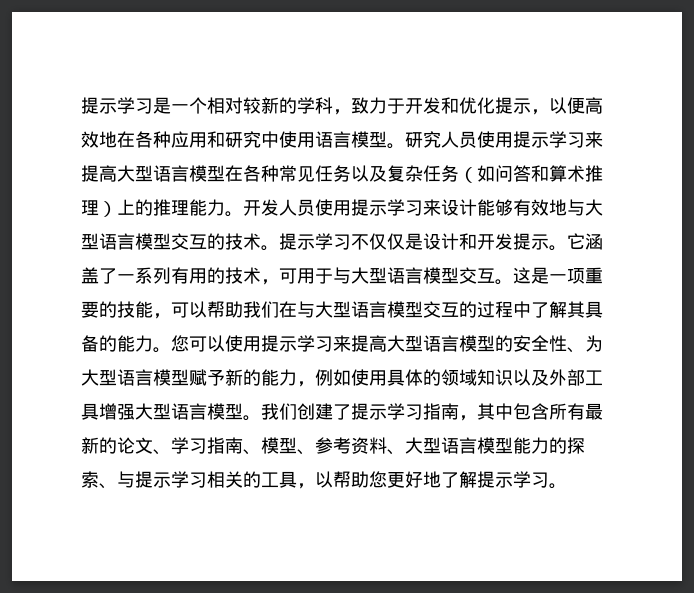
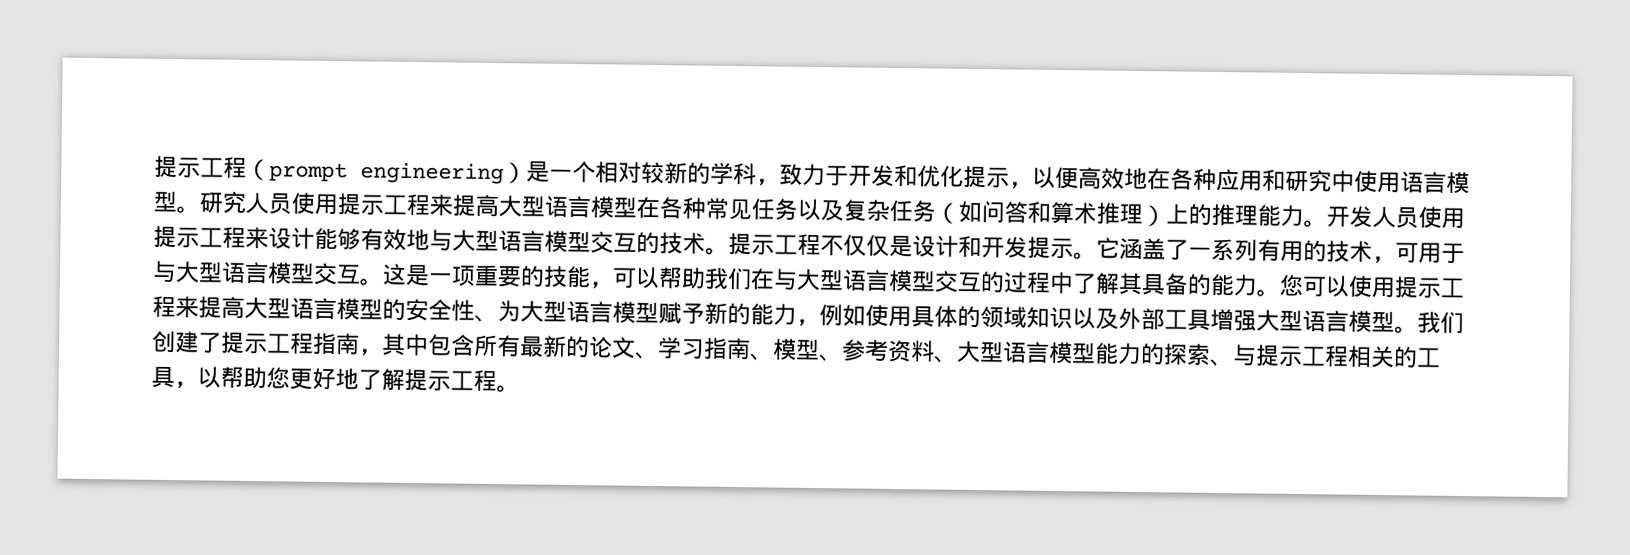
- 提示学习是一个相对较新的学科，致力于开发和优化提示，以便高效地在各种应用和研究中使用语言模型。
+ 提示工程（prompt engineering）是一个相对较新的学科，致力于开发和优化提示，以便高效地在各种应用和研究中使用语言模型。
- 研究人员使用提示学习来提高大型语言模型在各种常见任务以及复杂任务（如问答和算术推理）上的推理能力。
+ 研究人员使用提示工程来提高大型语言模型在各种常见任务以及复杂任务（如问答和算术推理）上的推理能力。
- 开发人员使用提示学习来设计能够有效地与大型语言模型交互的技术。
+ 开发人员使用提示工程来设计能够有效地与大型语言模型交互的技术。
- 提示学习不仅仅是设计和开发提示。
+ 提示工程不仅仅是设计和开发提示。
- 您可以使用提示学习来提高大型语言模型的安全性、为大型语言模型赋予新的能力，例如使用具体的领域知识以及外部工具增强大型语言模型。
+ 您可以使用提示工程来提高大型语言模型的安全性、为大型语言模型赋予新的能力，例如使用具体的领域知识以及外部工具增强大型语言模型。
- 我们创建了提示学习指南，其中包含所有最新的论文、学习指南、模型、参考资料、大型语言模型能力的探索、与提示学习相关的工具，以帮助您更好地了解提示学习。
+ 我们创建了提示工程指南，其中包含所有最新的论文、学习指南、模型、参考资料、大型语言模型能力的探索、与提示工程相关的工具，以帮助您更好地了解提示工程。

